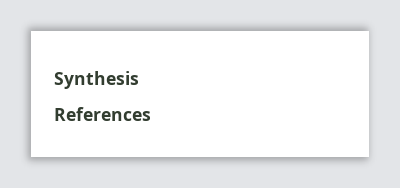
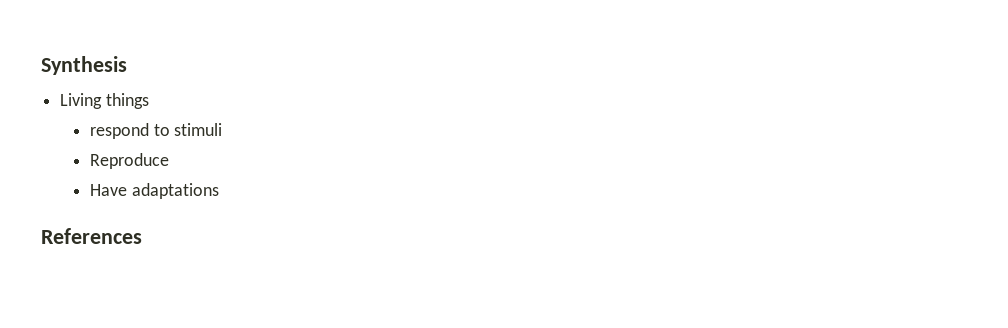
+ Living things
+ respond to stimuli
+ Reproduce
+ Have adaptations

